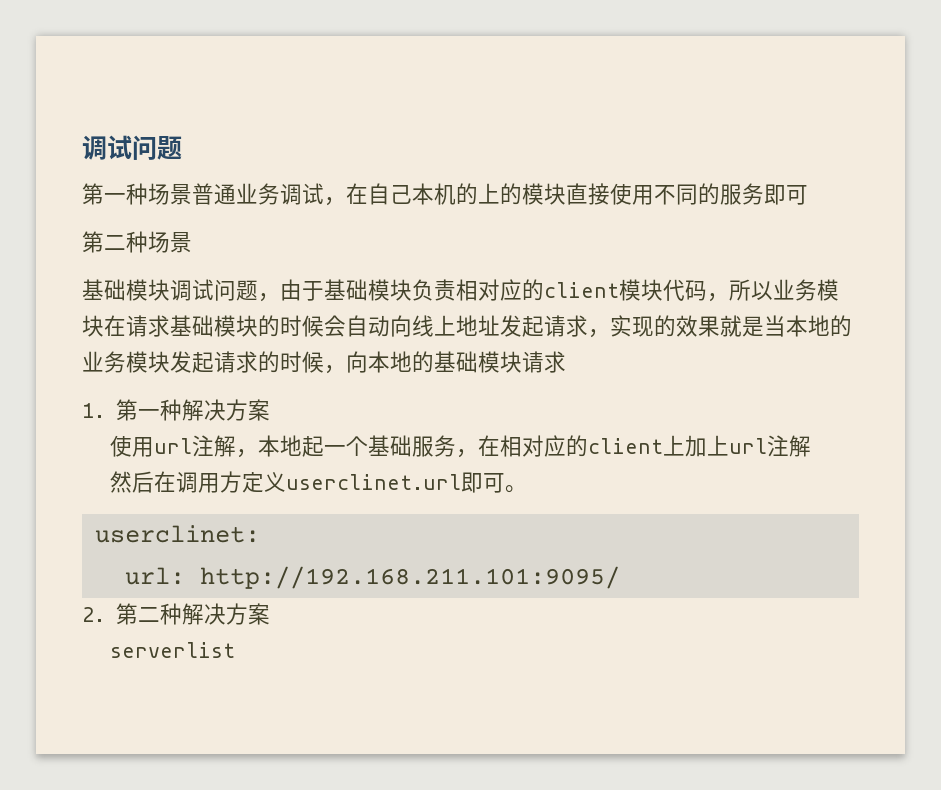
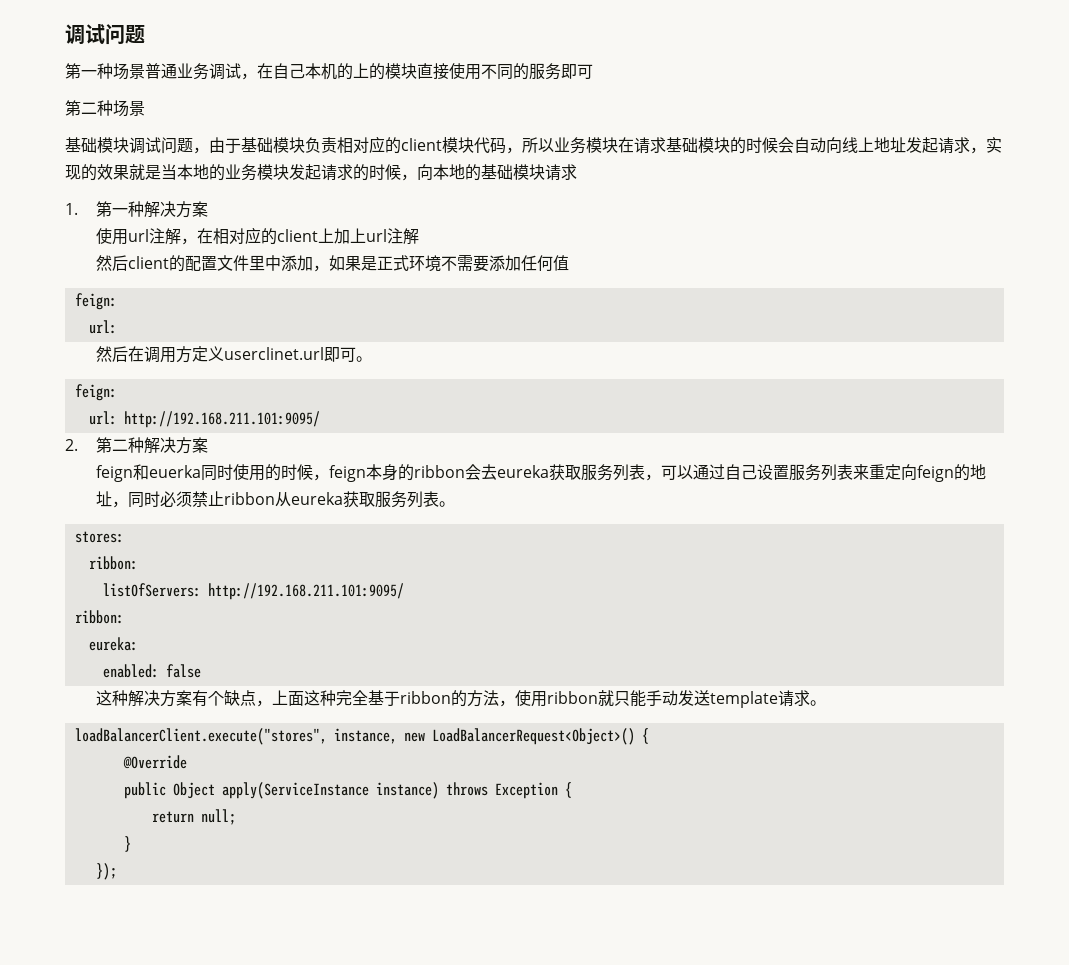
- 使用url注解，本地起一个基础服务，在相对应的client上加上url注解
+ 使用url注解，在相对应的client上加上url注解
+ 然后client的配置文件里中添加，如果是正式环境不需要添加任何值
+ feign:
+ url:
  然后在调用方定义userclinet.url即可。
- userclinet:
+ feign:
- serverlist
+ feign和euerka同时使用的时候，feign本身的ribbon会去eureka获取服务列表，可以通过自己设置服务列表来重定向feign的地址，同时必须禁止ribbon从eureka获取服务列表。
+ stores:
+ ribbon:
+ listOfServers: http://192.168.211.101:9095/
+ ribbon:
+ eureka:
+ enabled: false
+ 这种解决方案有个缺点，上面这种完全基于ribbon的方法，使用ribbon就只能手动发送template请求。
+ loadBalancerClient.execute("stores", instance, new LoadBalancerRequest<Object>() {
+ @Override
+ public Object apply(ServiceInstance instance) throws Exception {
+ return null;
+ }
+ });

